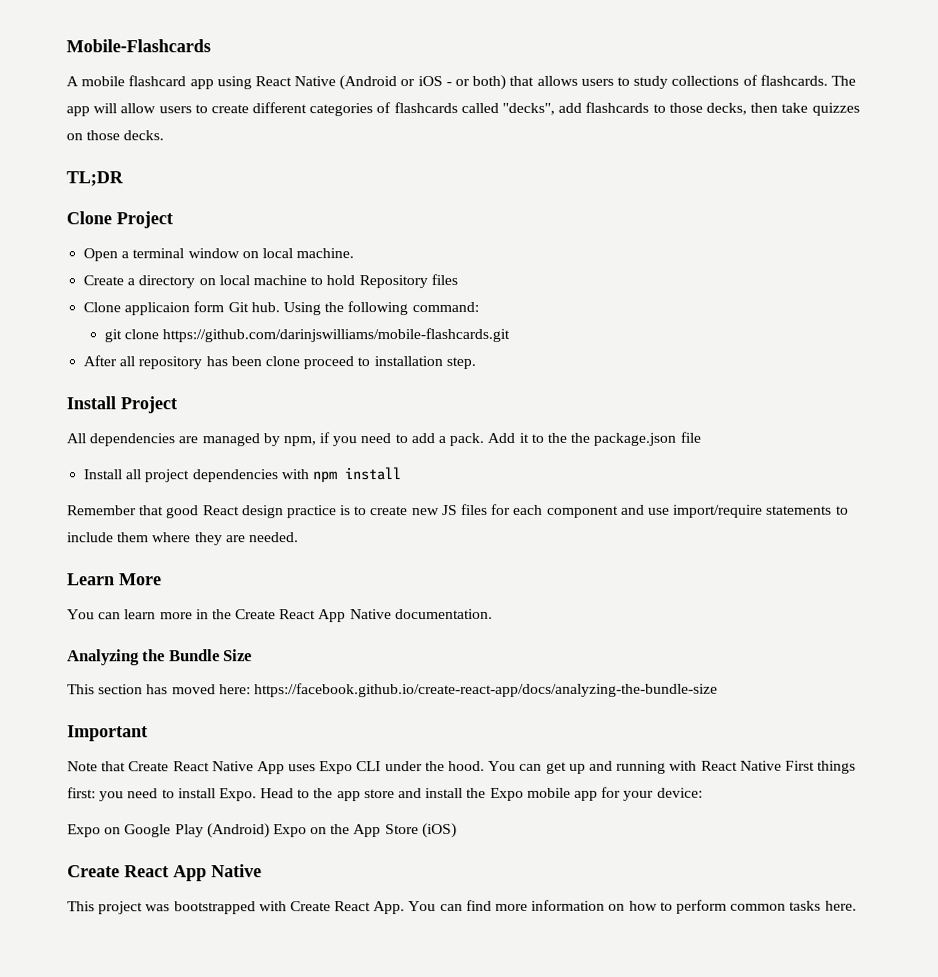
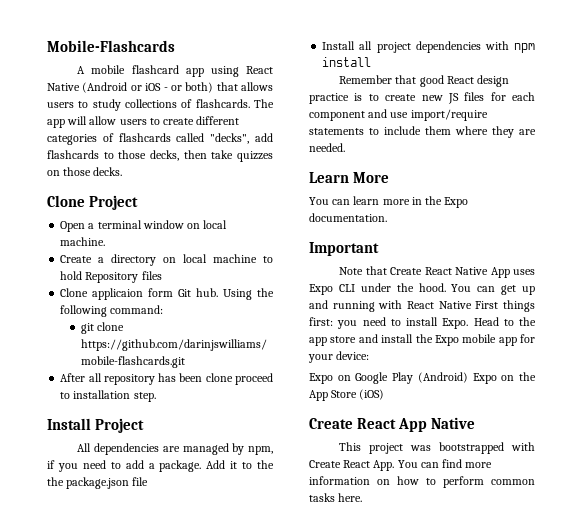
- TL;DR
- All dependencies are managed by npm, if you need to add a pack.
+ All dependencies are managed by npm, if you need to add a package.
- You can learn more in the Create React App Native documentation.
- Analyzing the Bundle Size
- This section has moved here: https://facebook.github.io/create-react-app/docs/analyzing-the-bundle-size
+ You can learn more in the Expo documentation.

